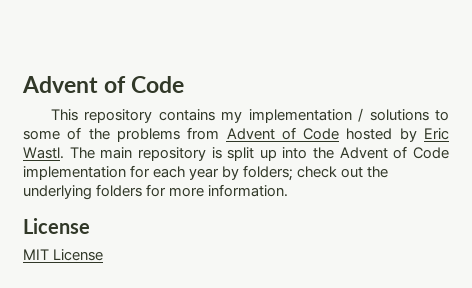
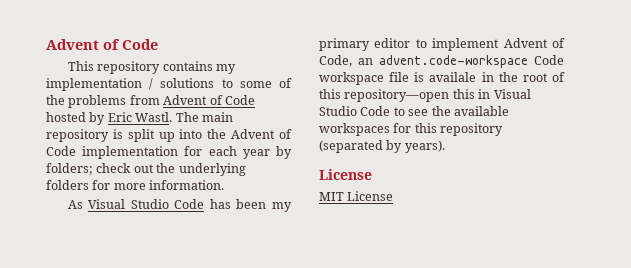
+ As Visual Studio Code has been my primary editor to implement Advent of Code, an advent.code-workspace Code workspace file is availale in the root of this repository—open this in Visual Studio Code to see the available workspaces for this repository (separated by years).

